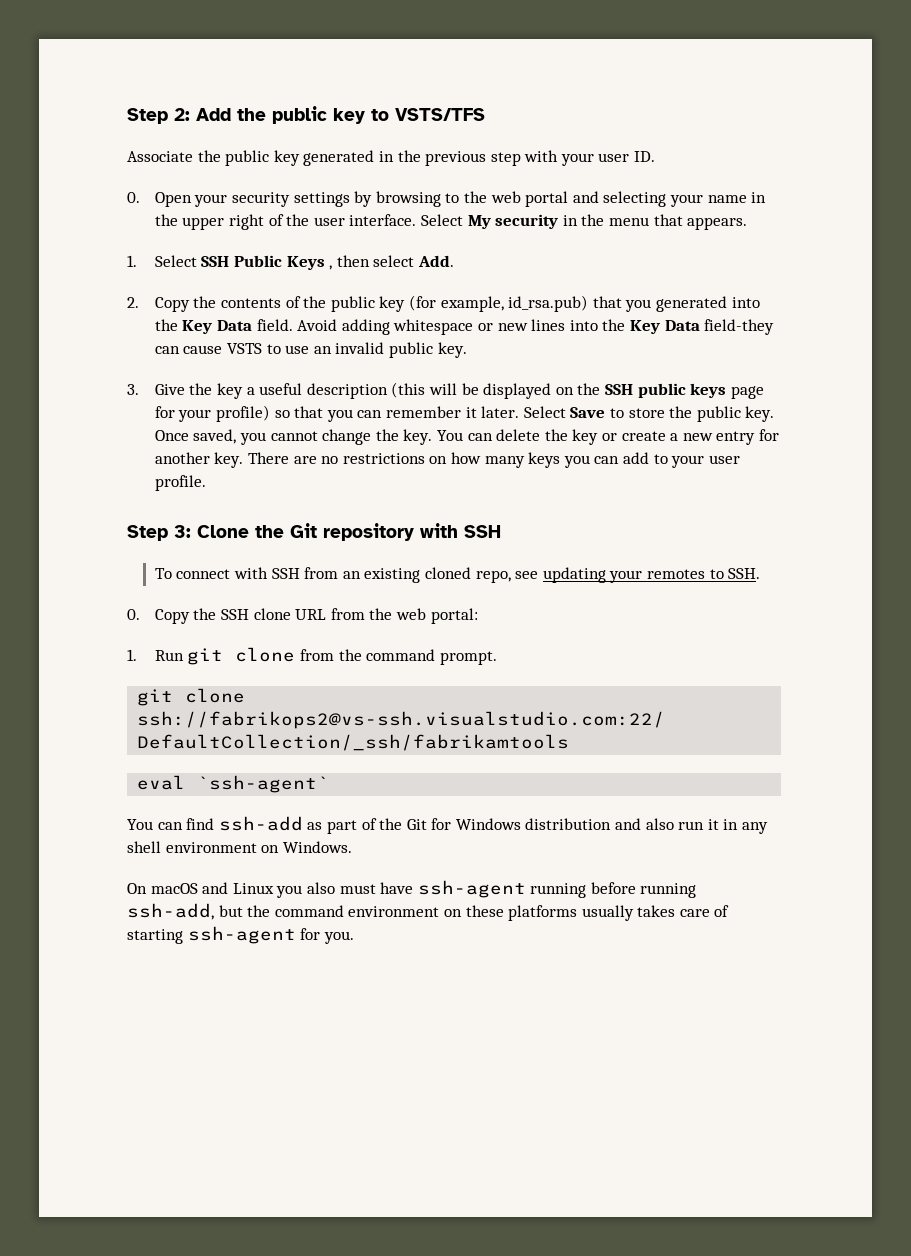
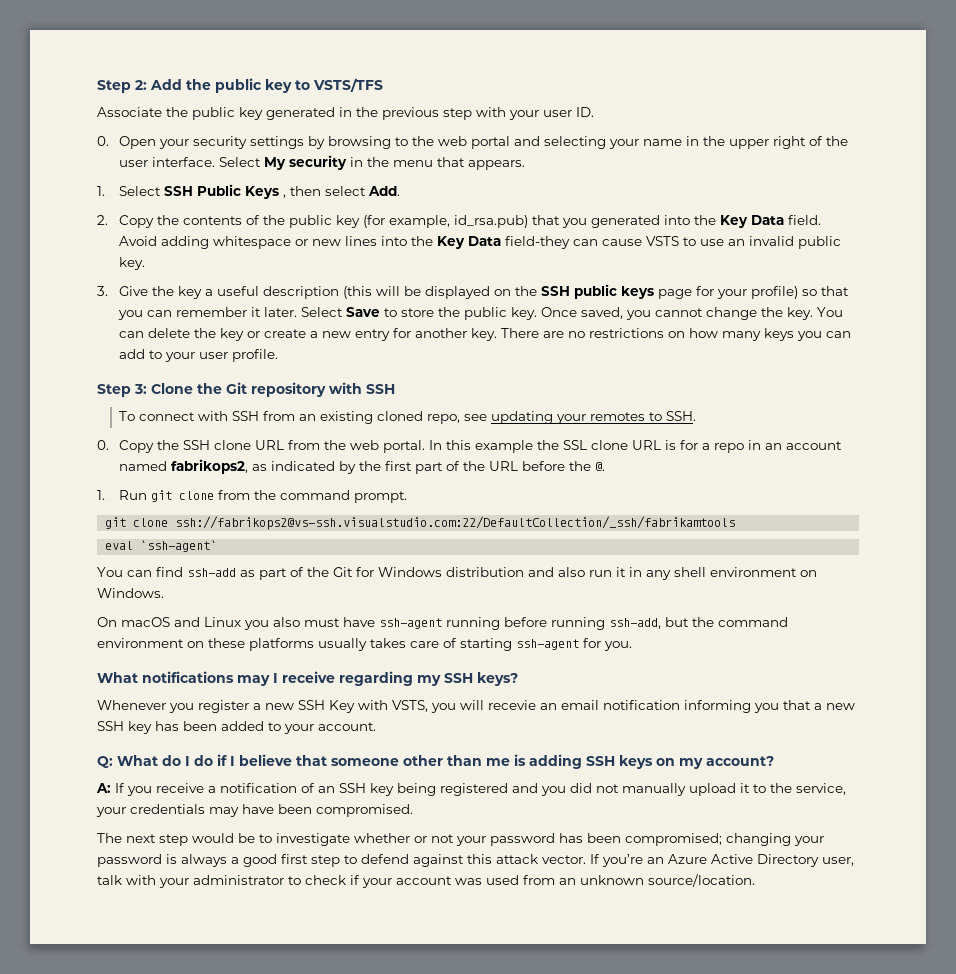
- 0. Copy the SSH clone URL from the web portal:
+ 0. Copy the SSH clone URL from the web portal. In this example the SSL clone URL is for a repo in an account named fabrikops2, as indicated by the first part of the URL before the @.
+ What notifications may I receive regarding my SSH keys?
+ Whenever you register a new SSH Key with VSTS, you will recevie an email notification informing you that a new SSH key has been added to your account.
+ Q: What do I do if I believe that someone other than me is adding SSH keys on my account?
+ A: If you receive a notification of an SSH key being registered and you did not manually upload it to the service, your credentials may have been compromised.
+ The next step would be to investigate whether or not your password has been compromised; changing your password is always a good first step to defend against this attack vector. If you’re an Azure Active Directory user, talk with your administrator to check if your account was used from an unknown source/location.

